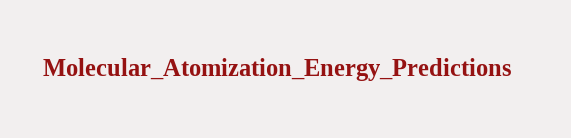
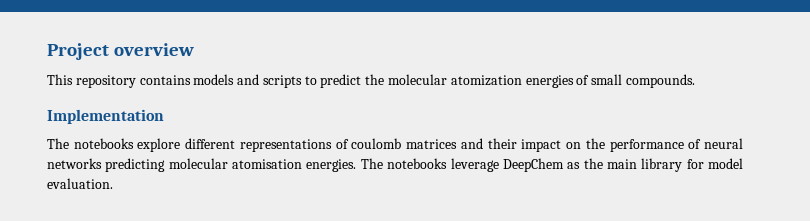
- Molecular_Atomization_Energy_Predictions
+ Project overview
+ This repository contains models and scripts to predict the molecular atomization energies of small compounds.
+ Implementation
+ The notebooks explore different representations of coulomb matrices and their impact on the performance of neural networks predicting molecular atomisation energies. The notebooks leverage DeepChem as the main library for model evaluation.

